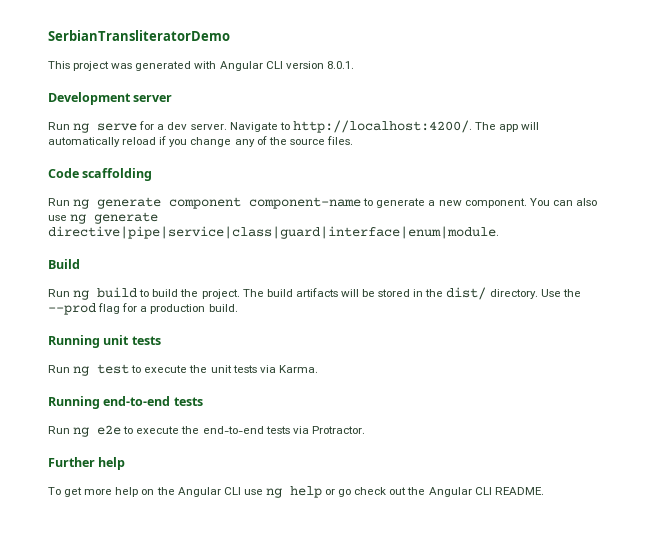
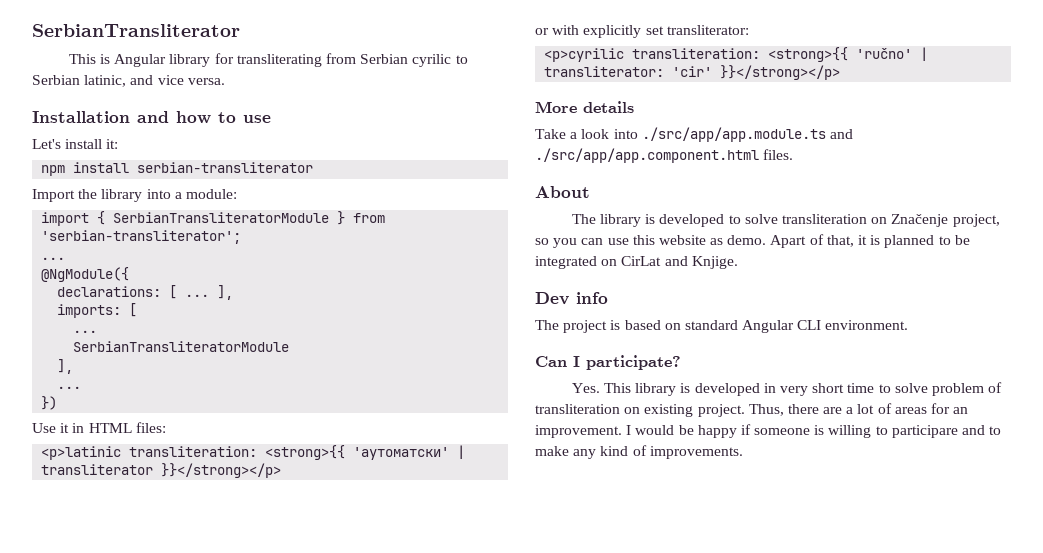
- SerbianTransliteratorDemo
- This project was generated with Angular CLI version 8.0.1.
- Development server
- Run ng serve for a dev server. Navigate to http://localhost:4200/. The app will automatically reload if you change any of the source files.
- Code scaffolding
- Run ng generate component component-name to generate a new component. You can also use ng generate directive|pipe|service|class|guard|interface|enum|module.
- Build
- Run ng build to build the project. The build artifacts will be stored in the dist/ directory. Use the --prod flag for a production build.
- Running unit tests
- Run ng test to execute the unit tests via Karma.
- Running end-to-end tests
- Run ng e2e to execute the end-to-end tests via Protractor.
- Further help
- To get more help on the Angular CLI use ng help or go check out the Angular CLI README.
+ SerbianTransliterator
+ This is Angular library for transliterating from Serbian cyrilic to Serbian latinic, and vice versa.
+ Installation and how to use
+ Let's install it:
+ npm install serbian-transliterator
+ Import the library into a module:
+ import { SerbianTransliteratorModule } from 'serbian-transliterator';
+ ...
+ @NgModule({
+ declarations: [ ... ],
+ imports: [
+ ...
+ SerbianTransliteratorModule
+ ],
+ ...
+ })
+ Use it in HTML files:
+ <p>latinic transliteration: <strong>{{ 'аутоматски' | transliterator }}</strong></p>
+ or with explicitly set transliterator:
+ <p>cyrilic transliteration: <strong>{{ 'ručno' | transliterator: 'cir' }}</strong></p>
+ More details
+ Take a look into ./src/app/app.module.ts and ./src/app/app.component.html files.
+ About
+ The library is developed to solve transliteration on Značenje project, so you can use this website as demo. Apart of that, it is planned to be integrated on CirLat and Knjige.
+ Dev info
+ The project is based on standard Angular CLI environment.
+ Can I participate?
+ Yes. This library is developed in very short time to solve problem of transliteration on existing project. Thus, there are a lot of areas for an improvement. I would be happy if someone is willing to participare and to make any kind of improvements.

